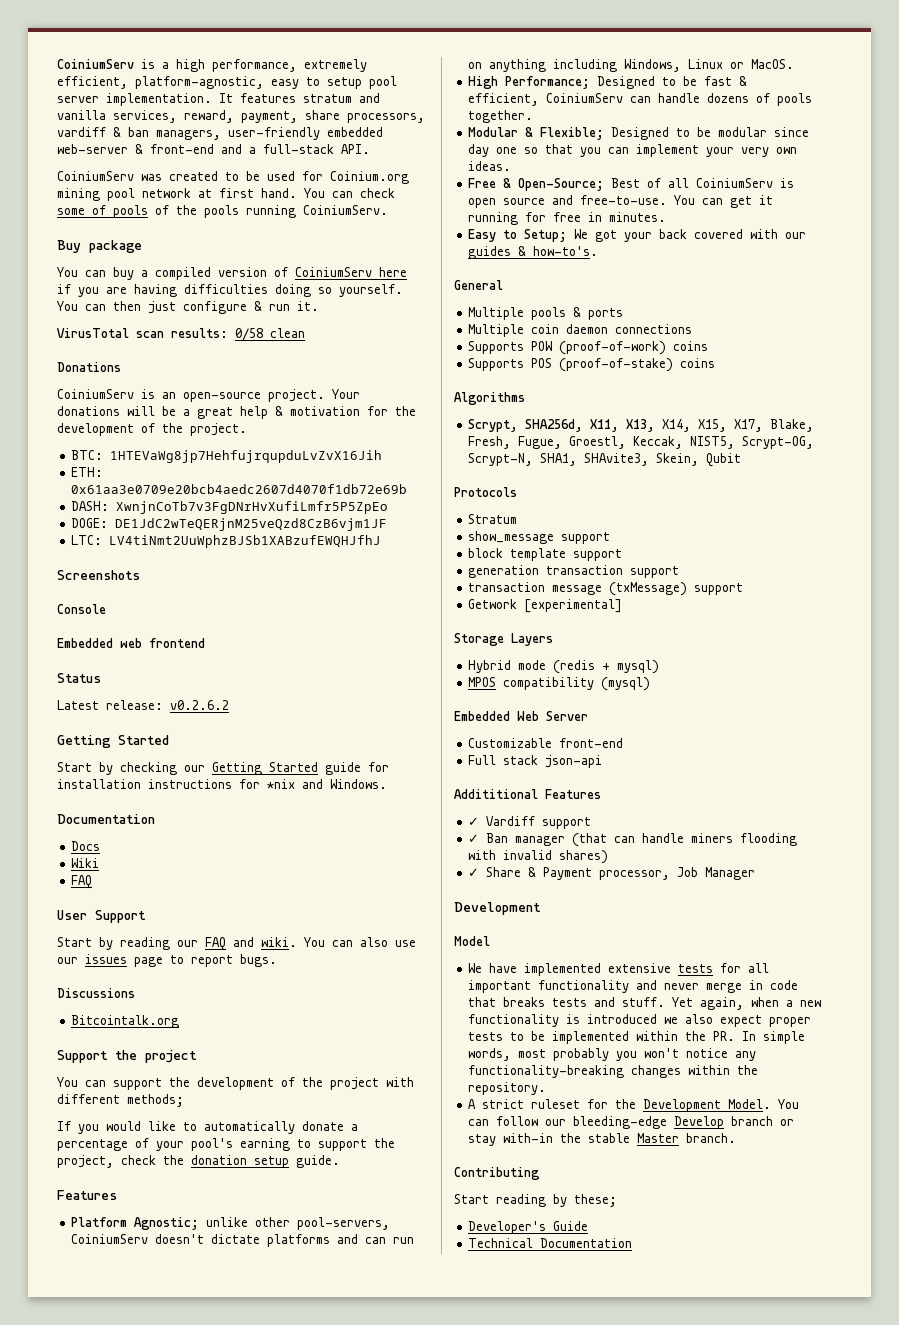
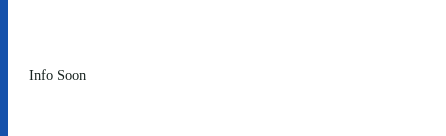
- CoiniumServ is a high performance, extremely efficient, platform-agnostic, easy to setup pool server implementation. It features stratum and vanilla services, reward, payment, share processors, vardiff & ban managers, user-friendly embedded web-server & front-end and a full-stack API.
- CoiniumServ was created to be used for Coinium.org mining pool network at first hand. You can check some of pools of the pools running CoiniumServ.
- Buy package
- You can buy a compiled version of CoiniumServ here if you are having difficulties doing so yourself. You can then just configure & run it.
- VirusTotal scan results: 0/58 clean
- Donations
- CoiniumServ is an open-source project. Your donations will be a great help & motivation for the development of the project.
- BTC: 1HTEVaWg8jp7HehfujrqupduLvZvX16Jih
- ETH: 0x61aa3e0709e20bcb4aedc2607d4070f1db72e69b
- DASH: XwnjnCoTb7v3FgDNrHvXufiLmfr5P5ZpEo
- DOGE: DE1JdC2wTeQERjnM25veQzd8CzB6vjm1JF
- LTC: LV4tiNmt2UuWphzBJSb1XABzufEWQHJfhJ
- Screenshots
- Console
- Embedded web frontend
- Status
- Latest release: v0.2.6.2
- Getting Started
- Start by checking our Getting Started guide for installation instructions for *nix and Windows.
- Documentation
- Docs
- Wiki
- FAQ
- User Support
- Start by reading our FAQ and wiki. You can also use our issues page to report bugs.
- Discussions
- Bitcointalk.org
- Support the project
- You can support the development of the project with different methods;
- If you would like to automatically donate a percentage of your pool's earning to support the project, check the donation setup guide.
- Features
- Platform Agnostic; unlike other pool-servers, CoiniumServ doesn't dictate platforms and can run on anything including Windows, Linux or MacOS.
- High Performance; Designed to be fast & efficient, CoiniumServ can handle dozens of pools together.
- Modular & Flexible; Designed to be modular since day one so that you can implement your very own ideas.
- Free & Open-Source; Best of all CoiniumServ is open source and free-to-use. You can get it running for free in minutes.
- Easy to Setup; We got your back covered with our guides & how-to's.
- General
- Multiple pools & ports
- Multiple coin daemon connections
- Supports POW (proof-of-work) coins
- Supports POS (proof-of-stake) coins
- Algorithms
- Scrypt, SHA256d, X11, X13, X14, X15, X17, Blake, Fresh, Fugue, Groestl, Keccak, NIST5, Scrypt-OG, Scrypt-N, SHA1, SHAvite3, Skein, Qubit
- Protocols
- Stratum
- show_message support
- block template support
- generation transaction support
- transaction message (txMessage) support
- Getwork [experimental]
- Storage Layers
- Hybrid mode (redis + mysql)
- MPOS compatibility (mysql)
- Embedded Web Server
- Customizable front-end
- Full stack json-api
- Addititional Features
- ✓ Vardiff support
- ✓ Ban manager (that can handle miners flooding with invalid shares)
- ✓ Share & Payment processor, Job Manager
- Development
- Model
- We have implemented extensive tests for all important functionality and never merge in code that breaks tests and stuff. Yet again, when a new functionality is introduced we also expect proper tests to be implemented within the PR. In simple words, most probably you won't notice any functionality-breaking changes within the repository.
- A strict ruleset for the Development Model. You can follow our bleeding-edge Develop branch or stay with-in the stable Master branch.
- Contributing
- Start reading by these;
- Developer's Guide
- Technical Documentation
+ Info Soon

